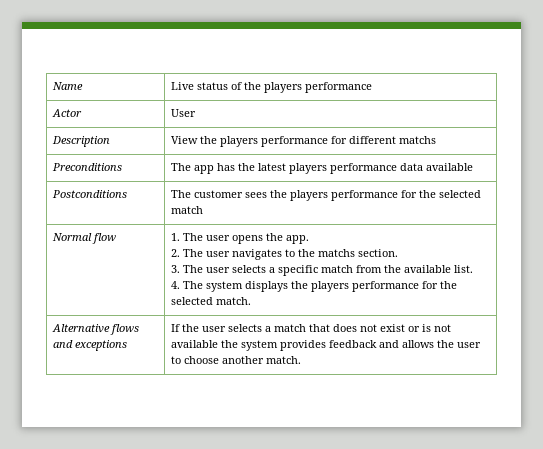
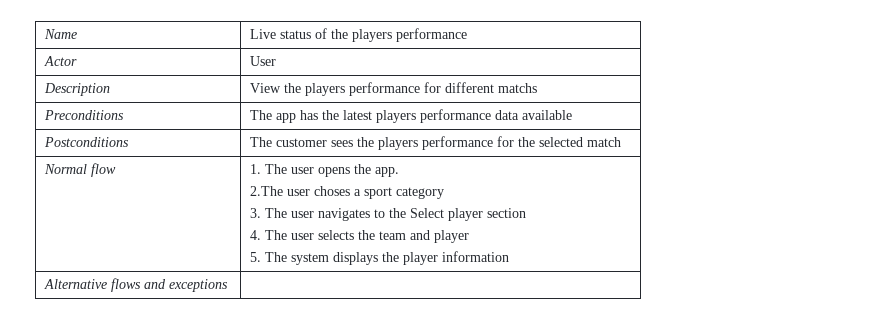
  Normal flow | 1. The user opens the app.
- 2. The user navigates to the matchs section.
- 3. The user selects a specific match from the available list.
- 4. The system displays the players performance for the selected match.
- Alternative flows and exceptions | If the user selects a match that does not exist or is not available the system provides feedback and allows the user to choose another match.
+ 2.The user choses a sport category
+ 3. The user navigates to the Select player section
+ 4. The user selects the team and player
+ 5. The system displays the player information
+ Alternative flows and exceptions |

